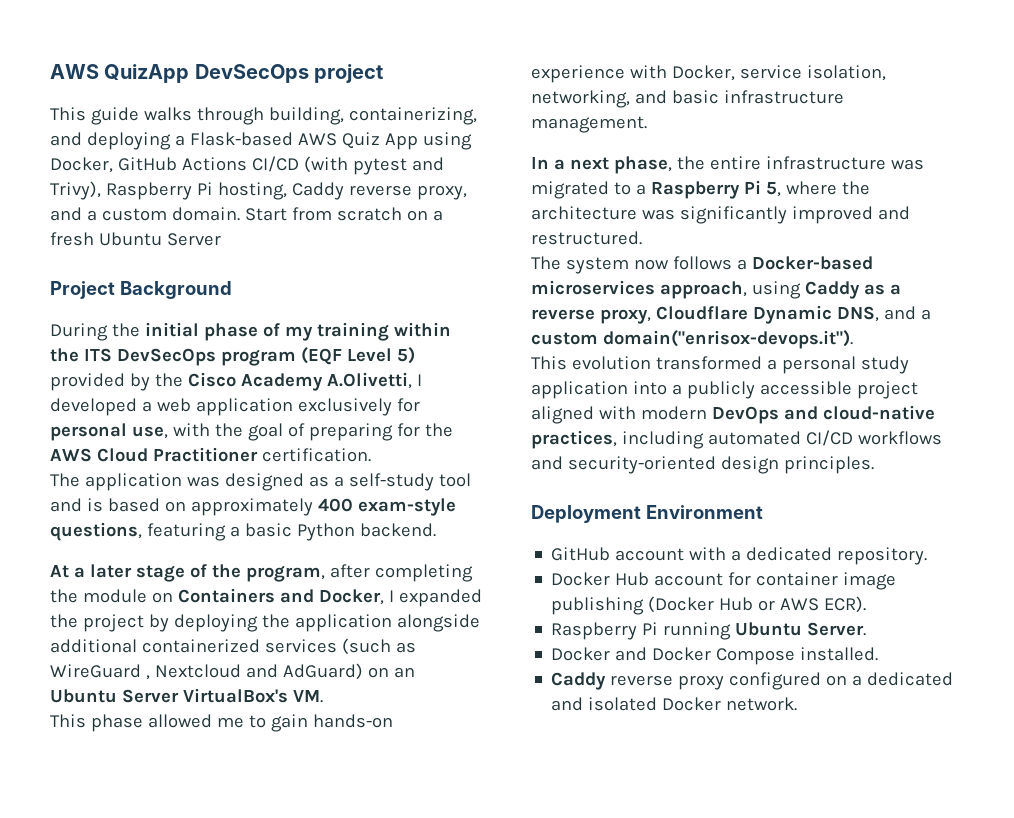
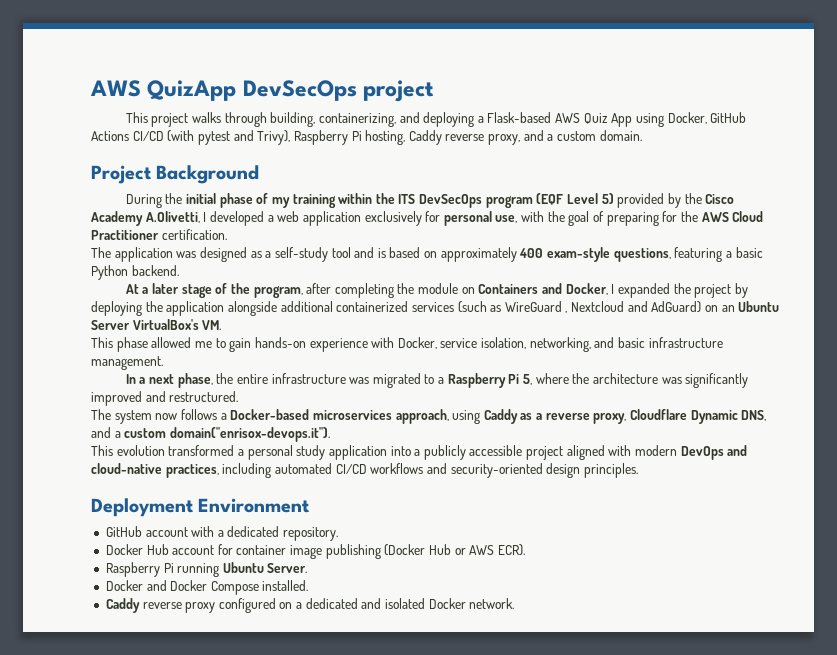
- This guide walks through building, containerizing, and deploying a Flask-based AWS Quiz App using Docker, GitHub Actions CI/CD (with pytest and Trivy), Raspberry Pi hosting, Caddy reverse proxy, and a custom domain. Start from scratch on a fresh Ubuntu Server
+ This project walks through building, containerizing, and deploying a Flask-based AWS Quiz App using Docker, GitHub Actions CI/CD (with pytest and Trivy), Raspberry Pi hosting, Caddy reverse proxy, and a custom domain.

